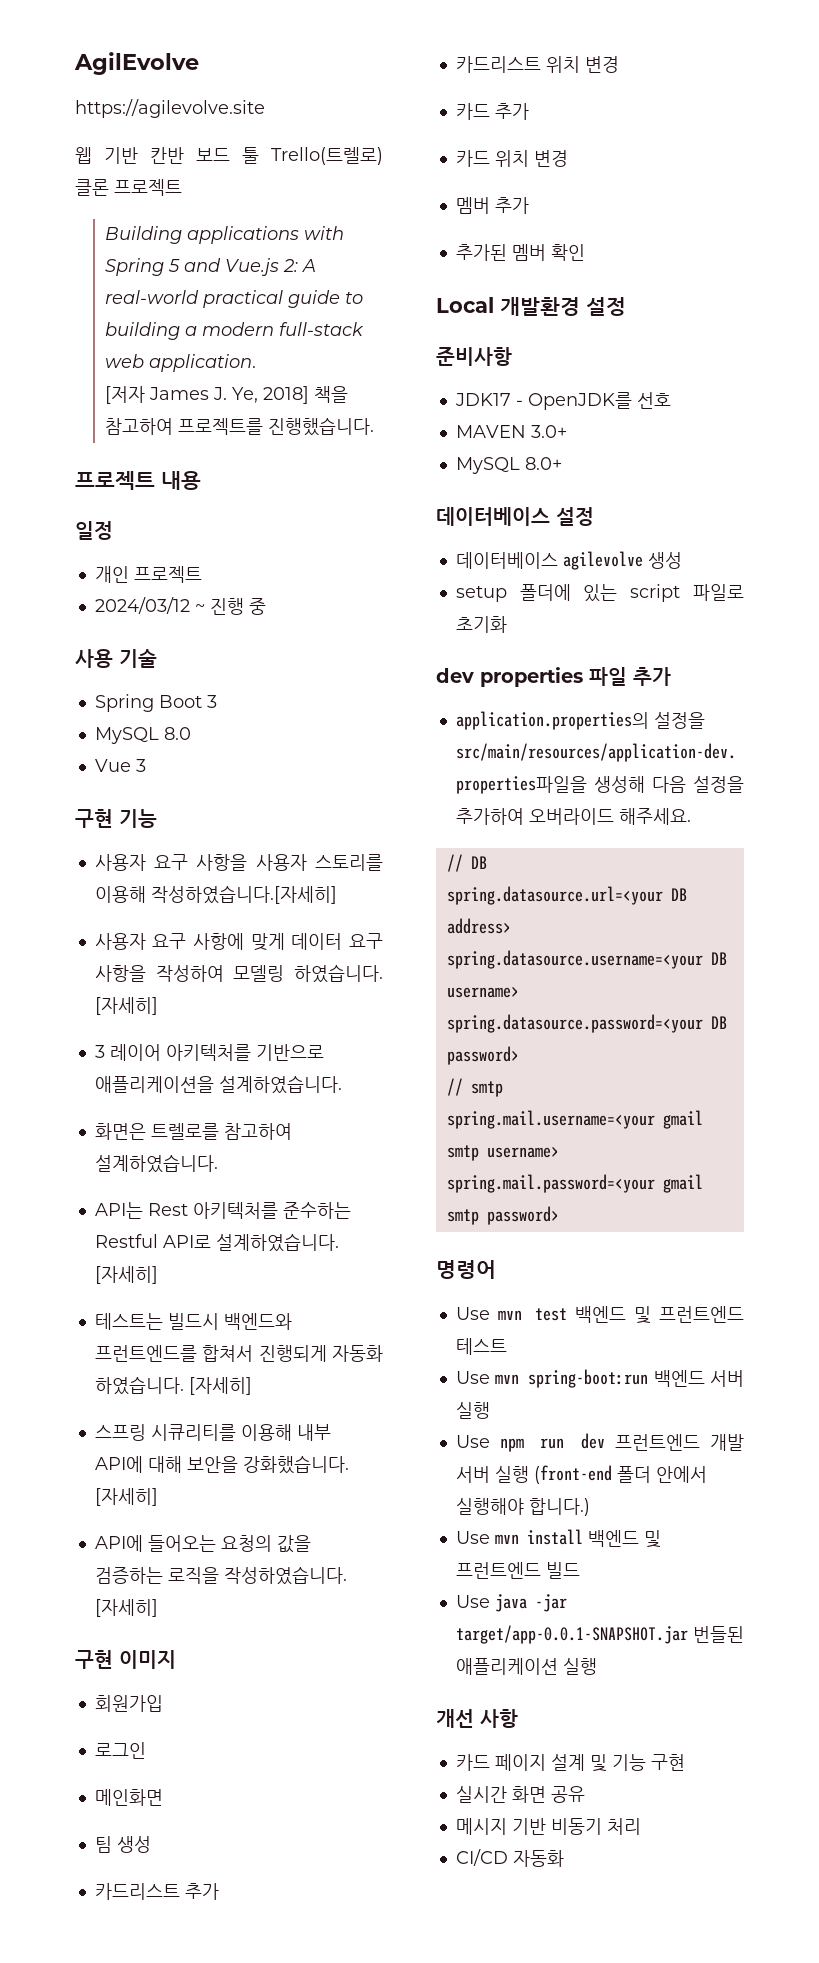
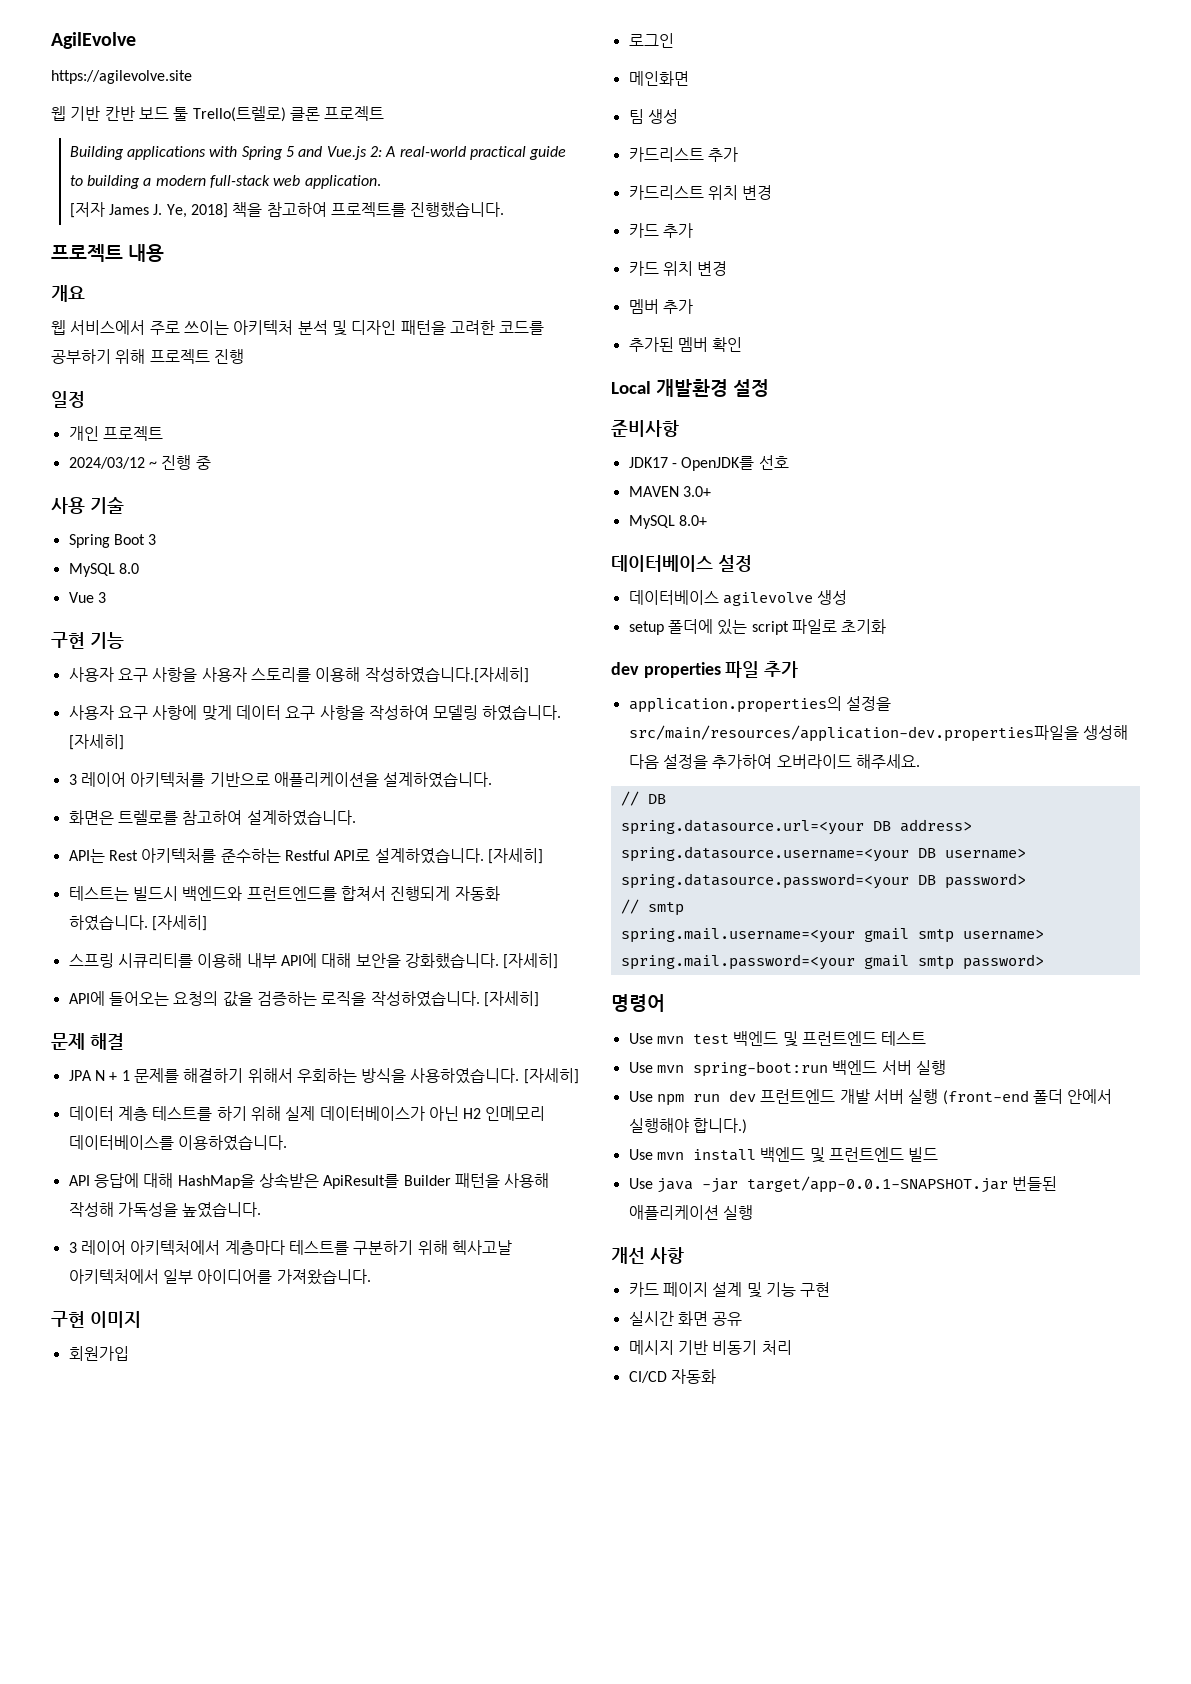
+ 개요
+ 웹 서비스에서 주로 쓰이는 아키텍처 분석 및 디자인 패턴을 고려한 코드를 공부하기 위해 프로젝트 진행
+ 문제 해결
+ JPA N + 1 문제를 해결하기 위해서 우회하는 방식을 사용하였습니다. [자세히]
+ 데이터 계층 테스트를 하기 위해 실제 데이터베이스가 아닌 H2 인메모리 데이터베이스를 이용하였습니다.
+ API 응답에 대해 HashMap을 상속받은 ApiResult를 Builder 패턴을 사용해 작성해 가독성을 높였습니다.
+ 3 레이어 아키텍처에서 계층마다 테스트를 구분하기 위해 헥사고날 아키텍처에서 일부 아이디어를 가져왔습니다.

